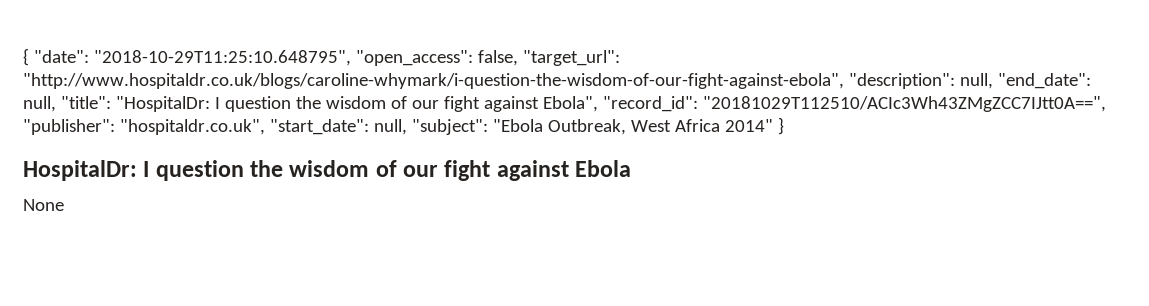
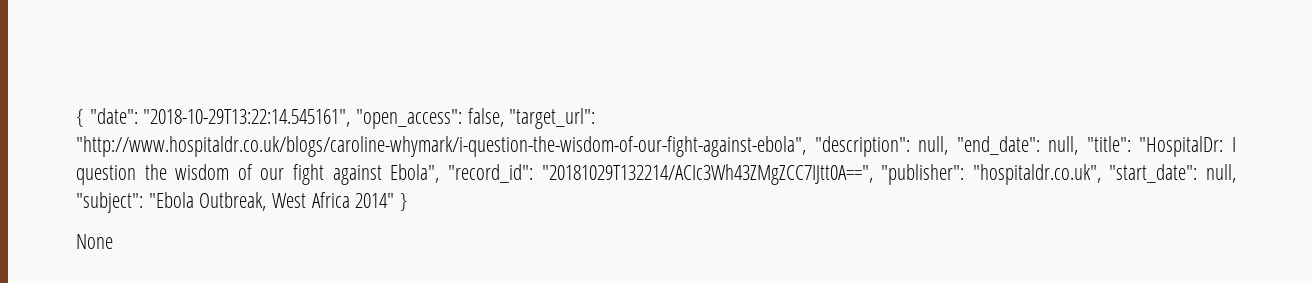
- { "date": "2018-10-29T11:25:10.648795", "open_access": false, "target_url": "http://www.hospitaldr.co.uk/blogs/caroline-whymark/i-question-the-wisdom-of-our-fight-against-ebola", "description": null, "end_date": null, "title": "HospitalDr: I question the wisdom of our fight against Ebola", "record_id": "20181029T112510/ACIc3Wh43ZMgZCC7IJtt0A==", "publisher": "hospitaldr.co.uk", "start_date": null, "subject": "Ebola Outbreak, West Africa 2014" }
+ { "date": "2018-10-29T13:22:14.545161", "open_access": false, "target_url": "http://www.hospitaldr.co.uk/blogs/caroline-whymark/i-question-the-wisdom-of-our-fight-against-ebola", "description": null, "end_date": null, "title": "HospitalDr: I question the wisdom of our fight against Ebola", "record_id": "20181029T132214/ACIc3Wh43ZMgZCC7IJtt0A==", "publisher": "hospitaldr.co.uk", "start_date": null, "subject": "Ebola Outbreak, West Africa 2014" }
- HospitalDr: I question the wisdom of our fight against Ebola

